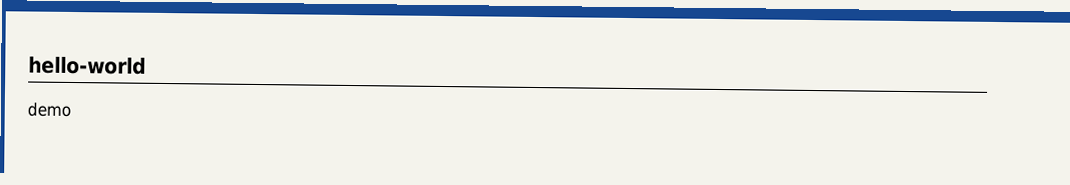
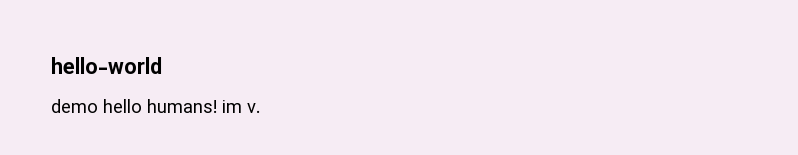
- demo
+ demo hello humans! im v.

